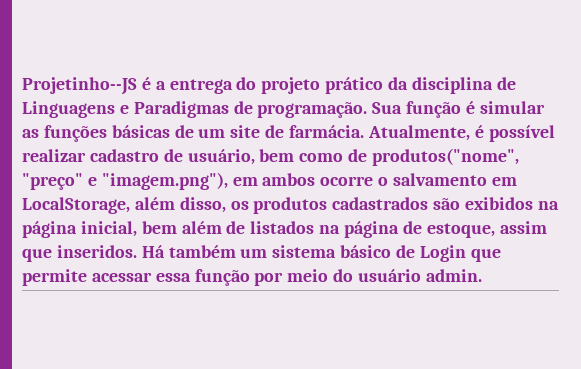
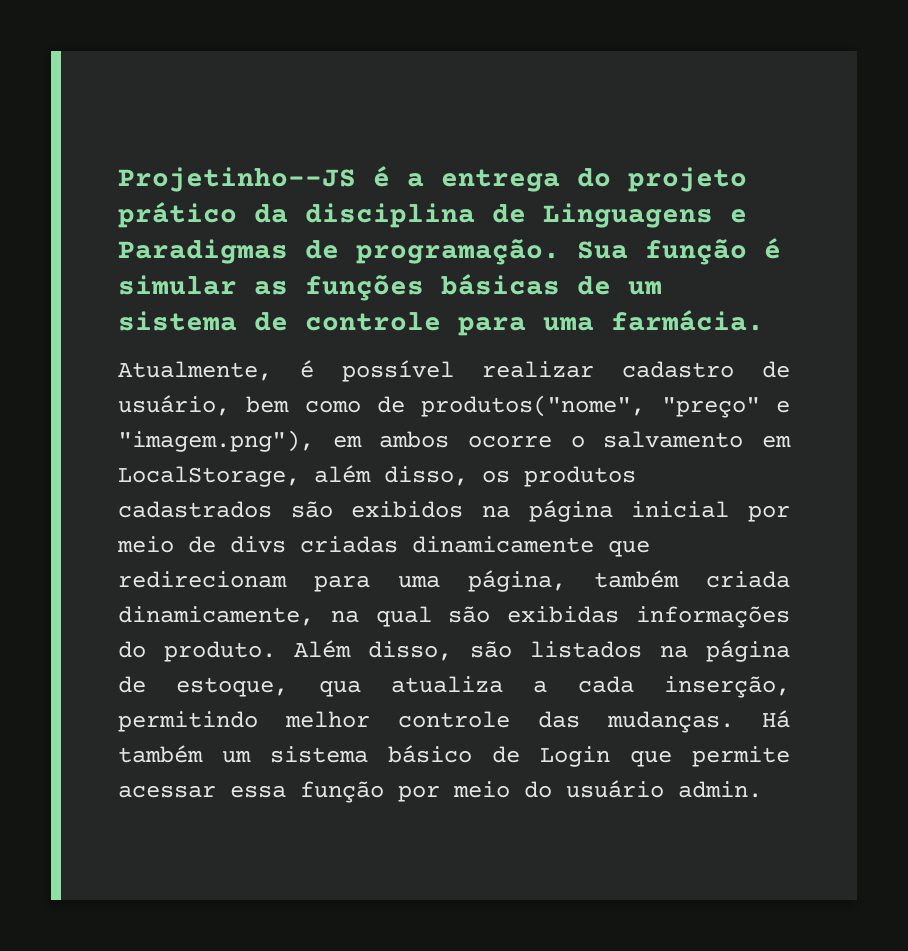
- Sua função é simular as funções básicas de um site de farmácia. Atualmente, é possível realizar cadastro de usuário, bem como de produtos("nome", "preço" e "imagem.png"), em ambos ocorre o salvamento em LocalStorage, além disso, os produtos cadastrados são exibidos na página inicial, bem além de listados na página de estoque, assim que inseridos.
+ Sua função é simular as funções básicas de um sistema de controle para uma farmácia.
+ Atualmente, é possível realizar cadastro de usuário, bem como de produtos("nome", "preço" e "imagem.png"), em ambos ocorre o salvamento em LocalStorage, além disso, os produtos cadastrados são exibidos na página inicial por meio de divs criadas dinamicamente que redirecionam para uma página, também criada dinamicamente, na qual são exibidas informações do produto. Além disso, são listados na página de estoque, qua atualiza a cada inserção, permitindo melhor controle das mudanças.

